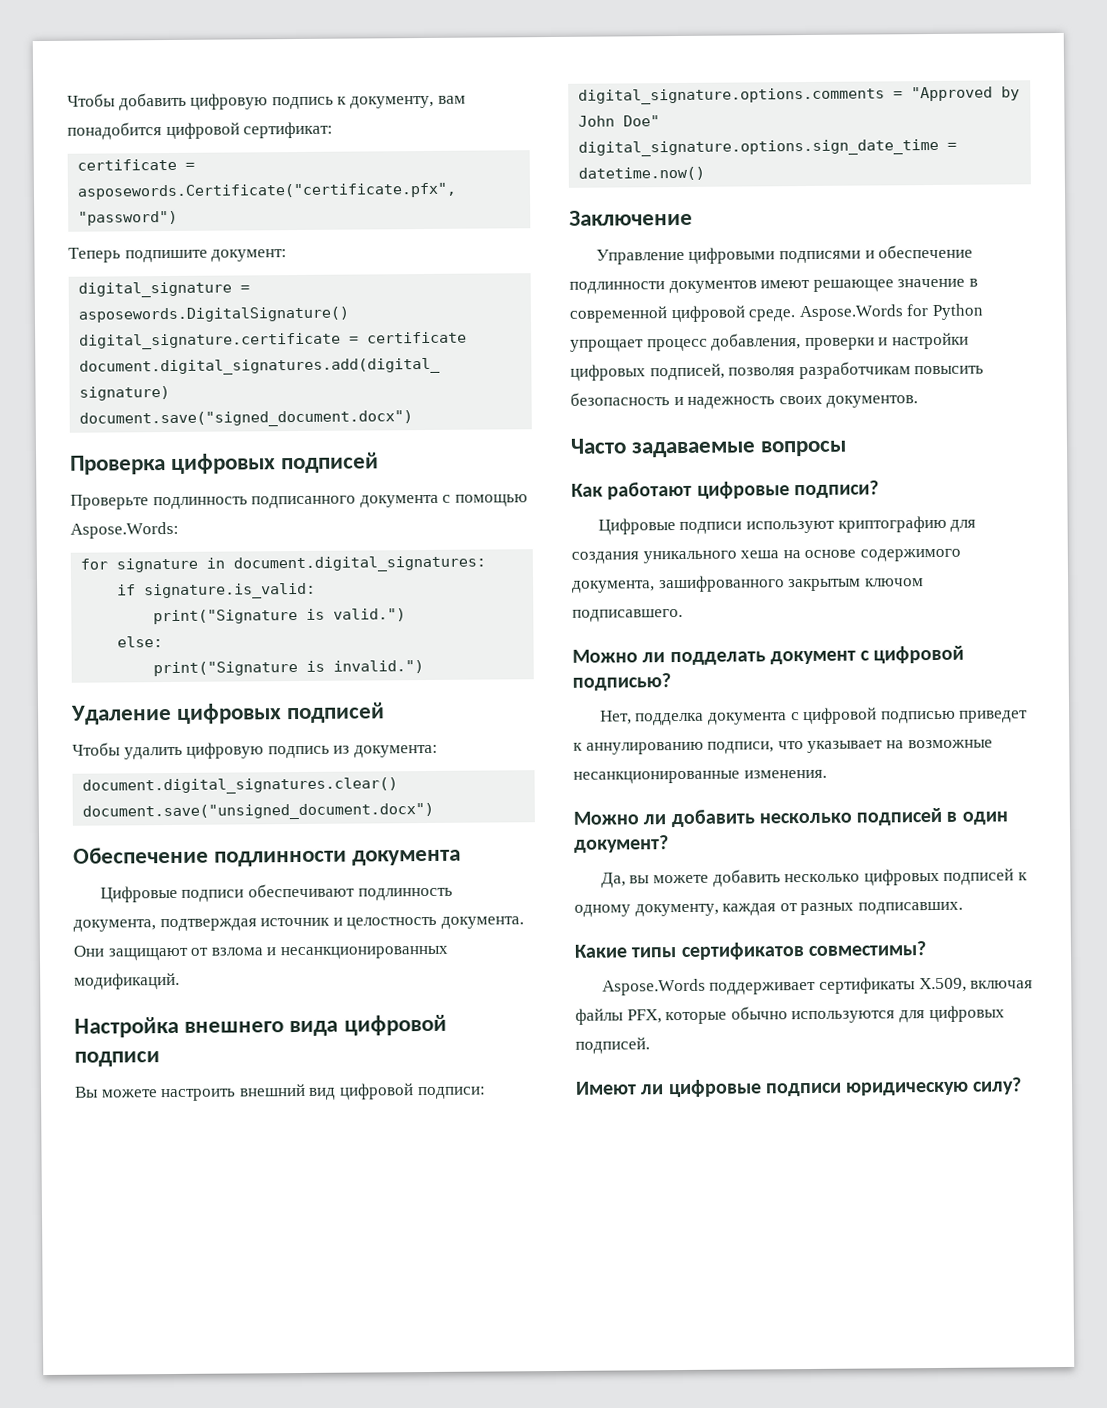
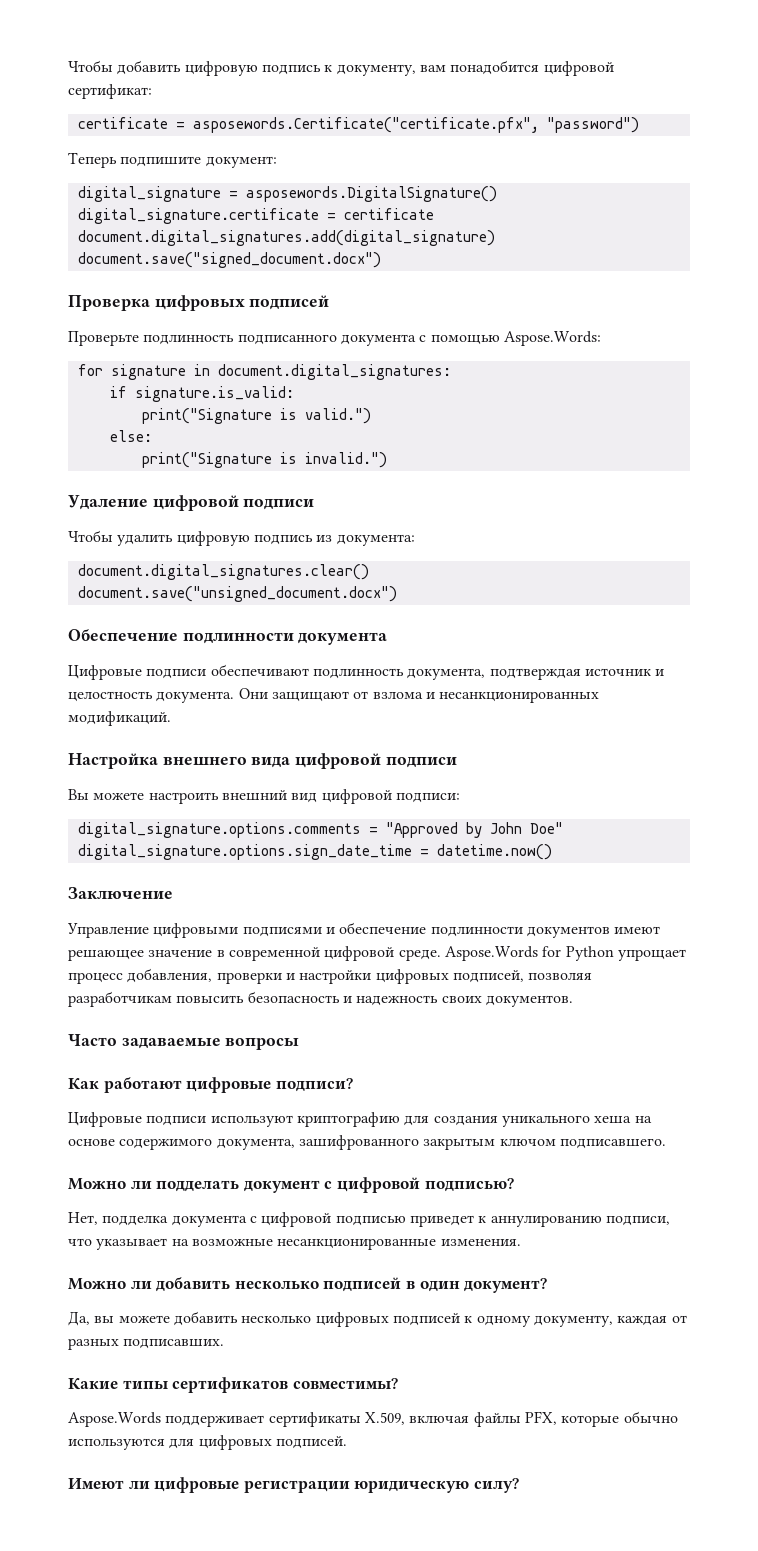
- Удаление цифровых подписей
+ Удаление цифровой подписи
- Имеют ли цифровые подписи юридическую силу?
+ Имеют ли цифровые регистрации юридическую силу?

